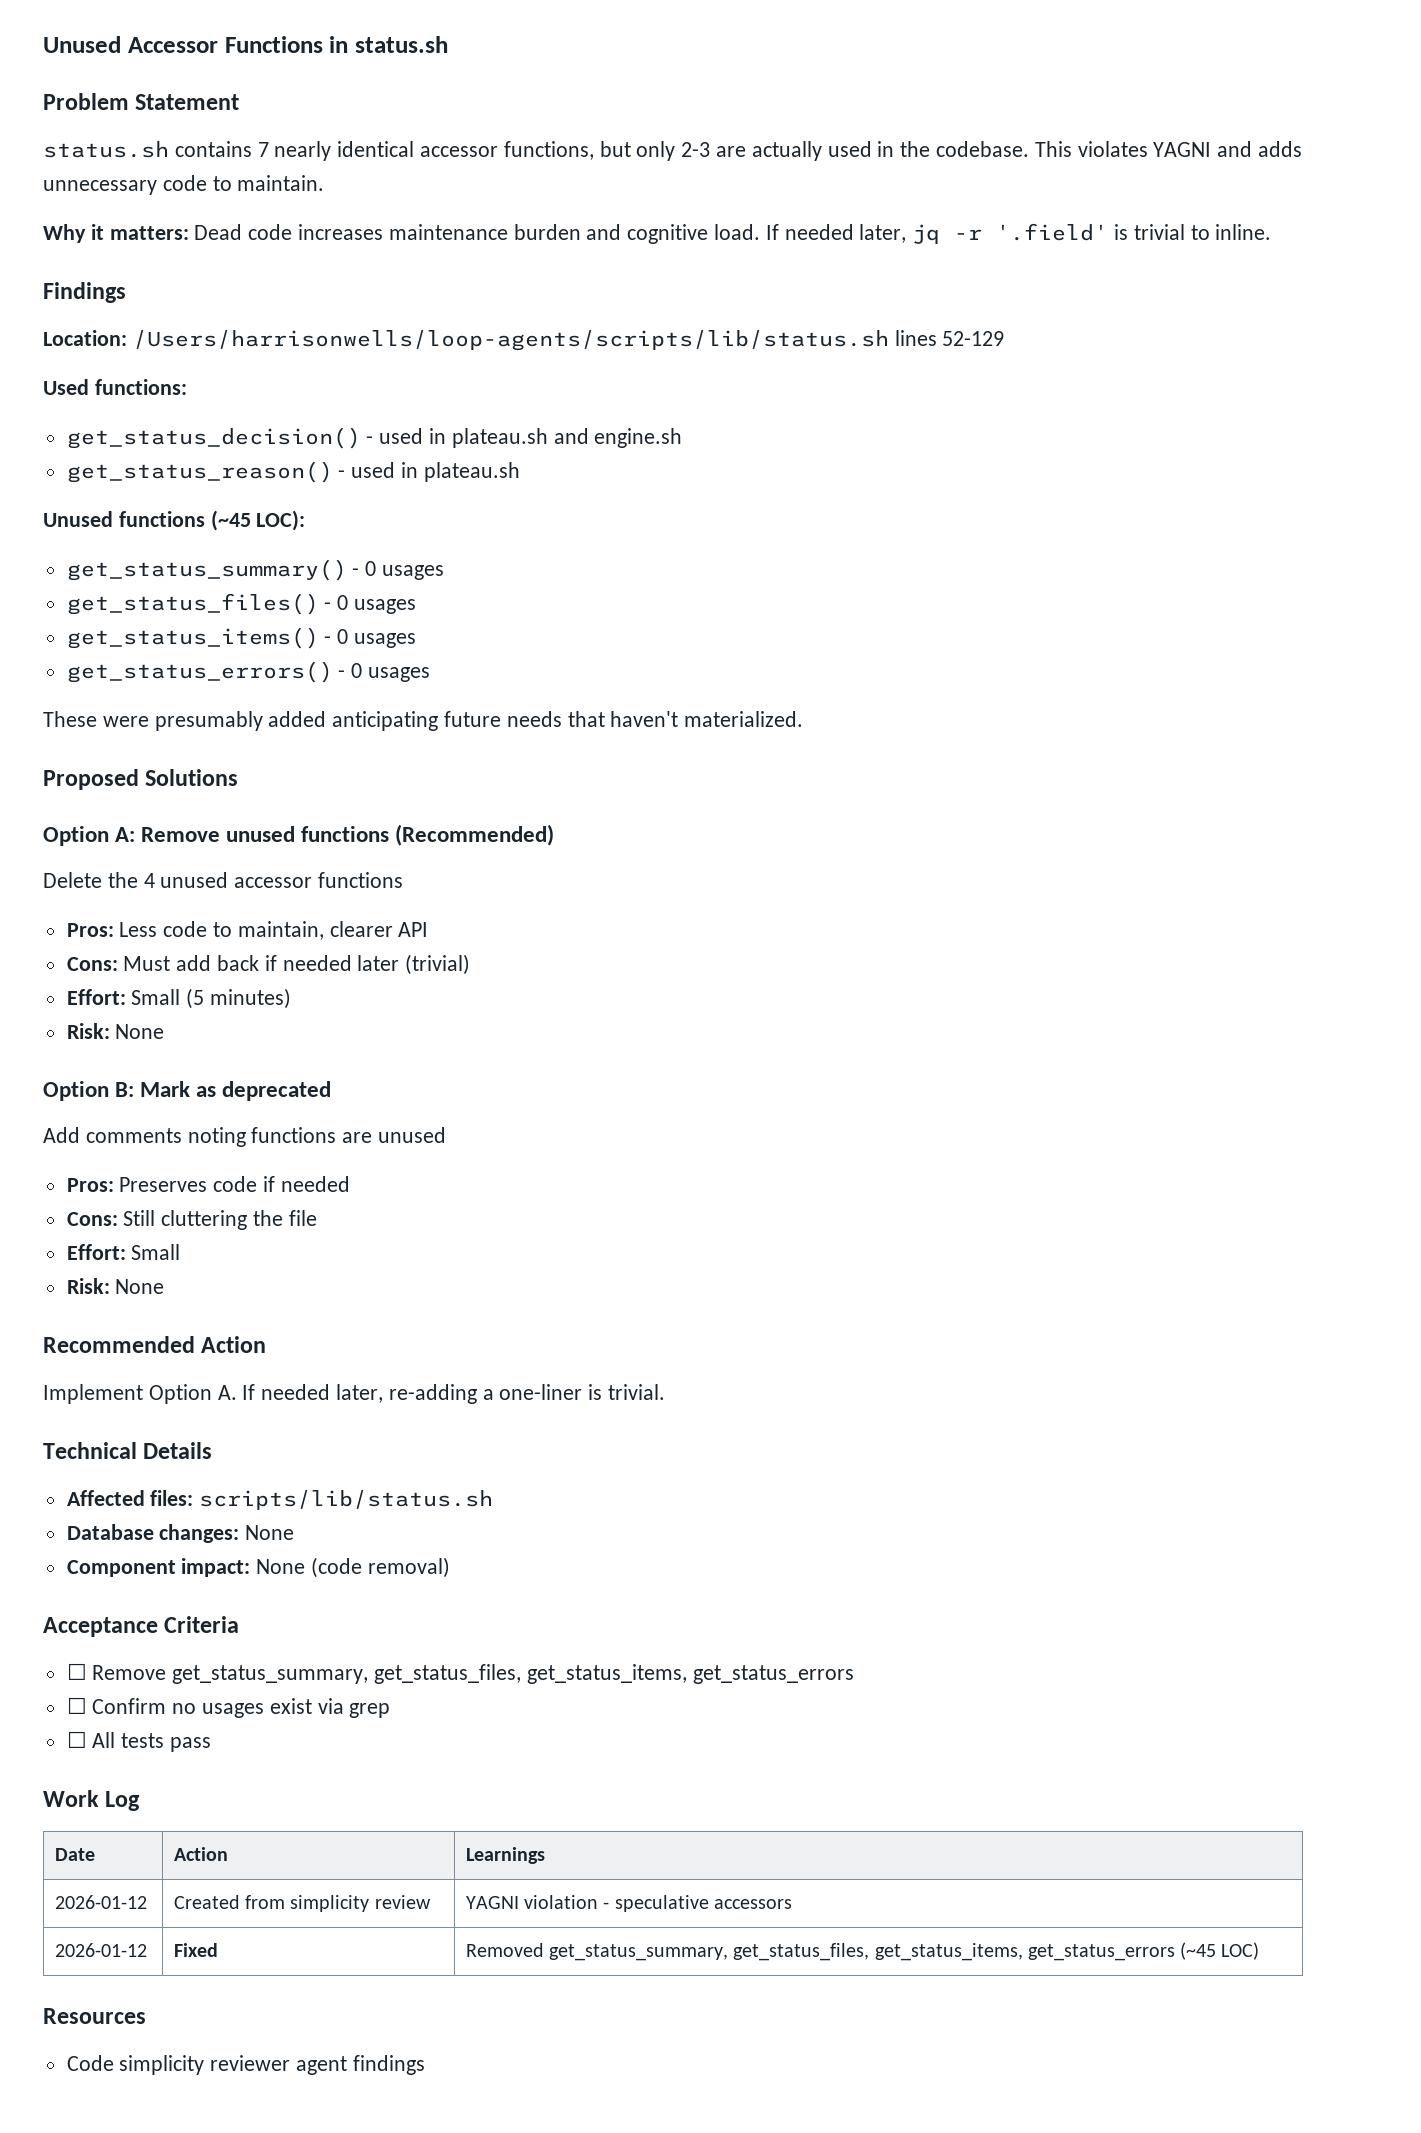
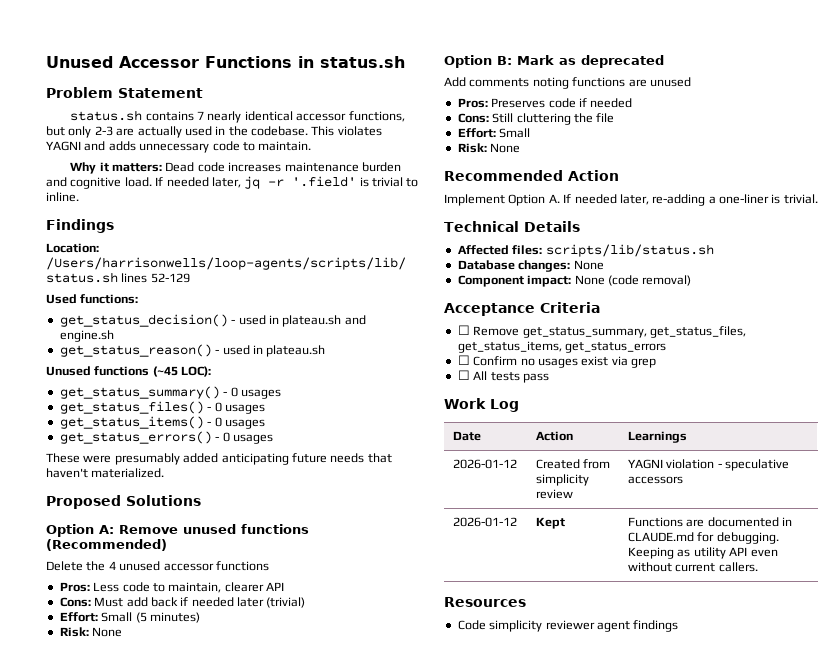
- 2026-01-12 | Fixed | Removed get_status_summary, get_status_files, get_status_items, get_status_errors (~45 LOC)
+ 2026-01-12 | Kept | Functions are documented in CLAUDE.md for debugging. Keeping as utility API even without current callers.

